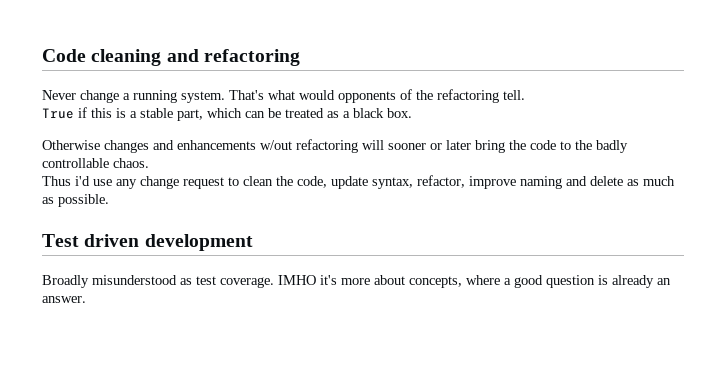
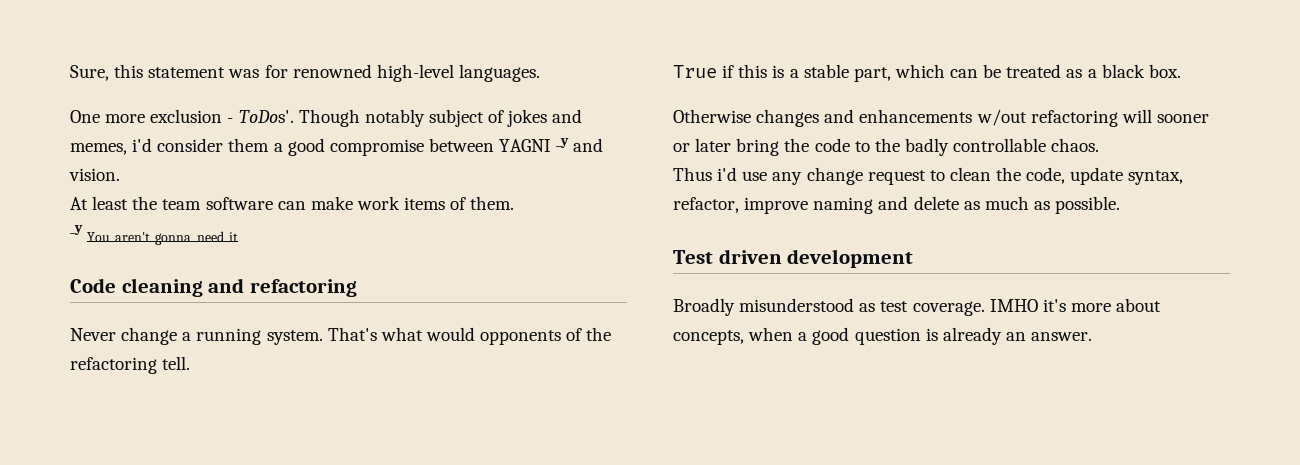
+ Sure, this statement was for renowned high-level languages.
+ One more exclusion - ToDos'. Though notably subject of jokes and memes, i'd consider them a good compromise between YAGNI _y and vision.
+ At least the team software can make work items of them.
+ _y You aren't gonna need it
- IMHO it's more about concepts, where a good question is already an answer.
+ IMHO it's more about concepts, when a good question is already an answer.

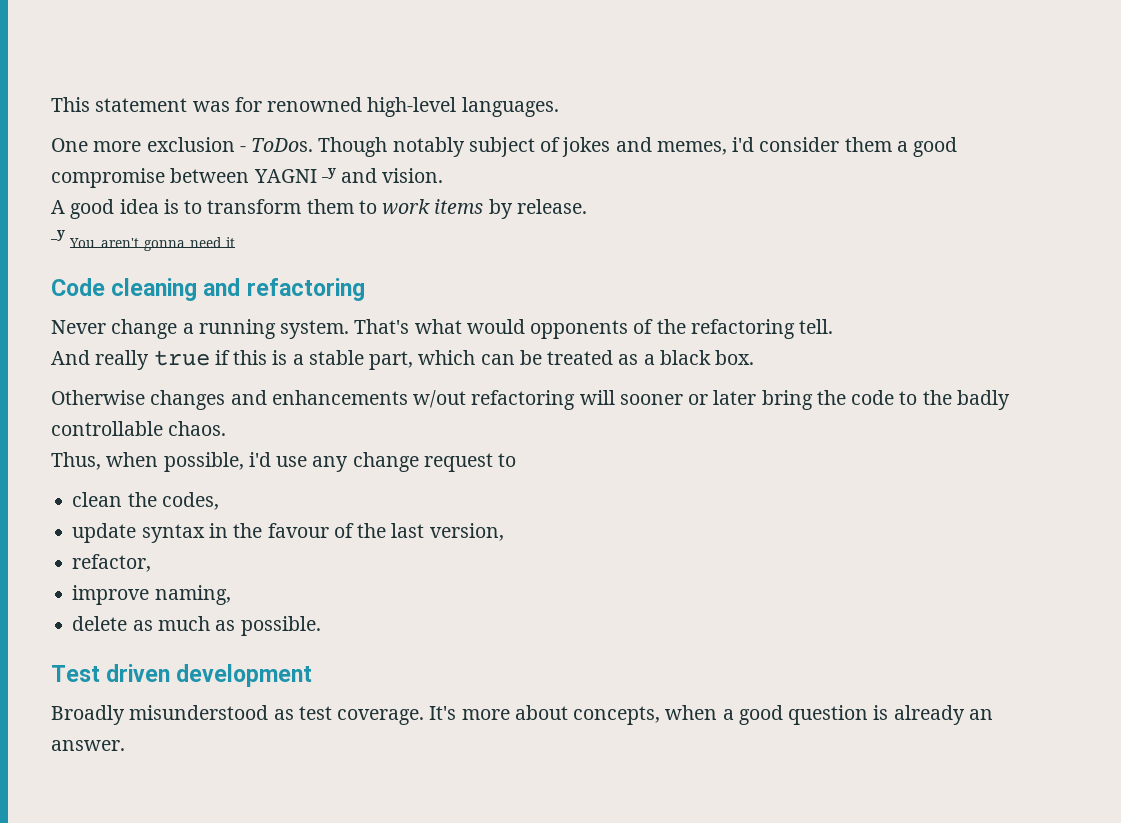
- Sure, this statement was for renowned high-level languages.
+ This statement was for renowned high-level languages.
- One more exclusion - ToDos'.
+ One more exclusion - ToDos.
- At least the team software can make work items of them.
+ A good idea is to transform them to work items by release.
- True if this is a stable part, which can be treated as a black box.
+ And really true if this is a stable part, which can be treated as a black box.
- Thus i'd use any change request to clean the code, update syntax, refactor, improve naming and delete as much as possible.
+ Thus, when possible, i'd use any change request to
+ clean the codes,
+ update syntax in the favour of the last version,
+ refactor,
+ improve naming,
+ delete as much as possible.
- IMHO it's more about concepts, when a good question is already an answer.
+ It's more about concepts, when a good question is already an answer.

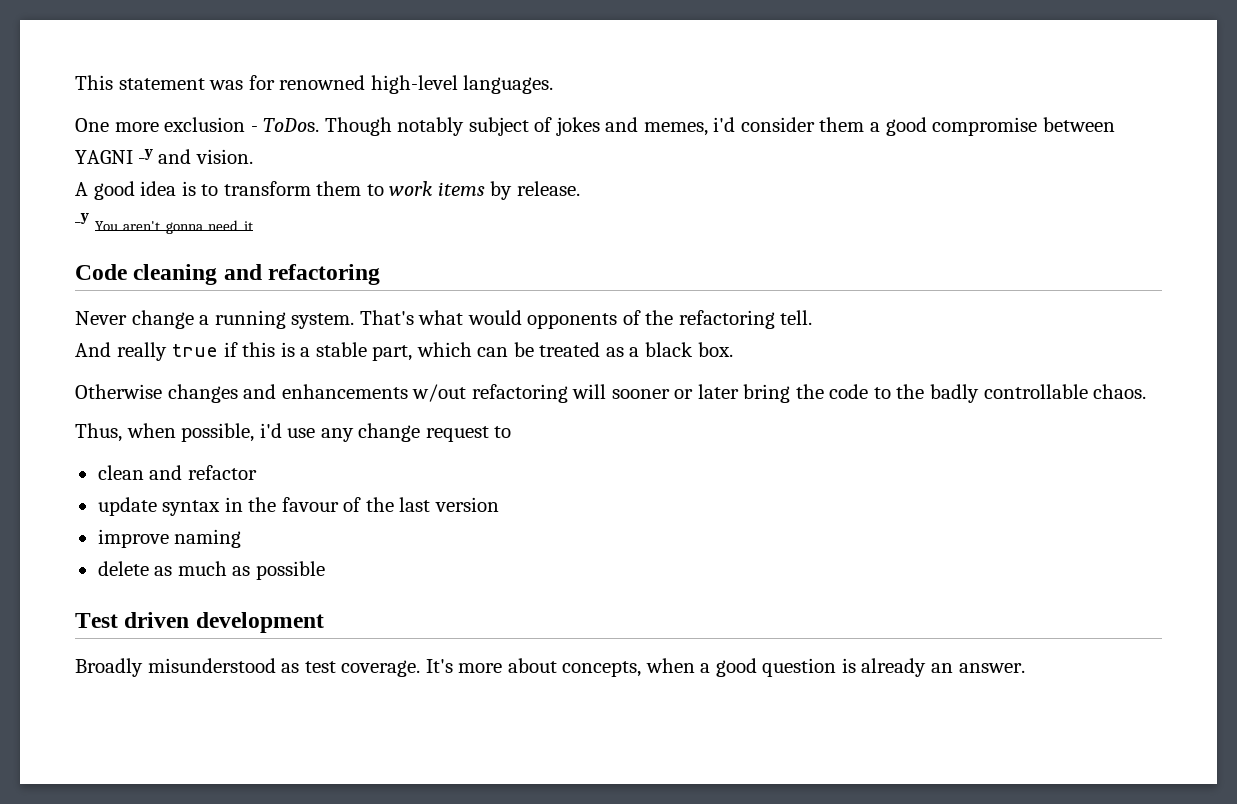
- clean the codes,
+ clean and refactor
- update syntax in the favour of the last version,
- refactor,
+ update syntax in the favour of the last version
- improve naming,
+ improve naming
- delete as much as possible.
+ delete as much as possible

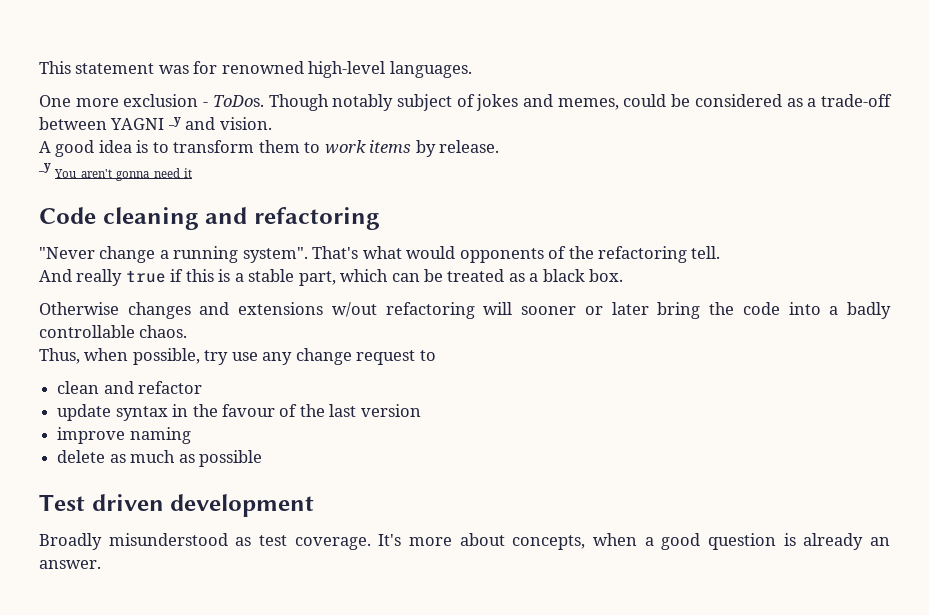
- Though notably subject of jokes and memes, i'd consider them a good compromise between YAGNI _y and vision.
+ Though notably subject of jokes and memes, could be considered as a trade-off between YAGNI _y and vision.
- Never change a running system.
+ "Never change a running system".
- Otherwise changes and enhancements w/out refactoring will sooner or later bring the code to the badly controllable chaos.
+ Otherwise changes and extensions w/out refactoring will sooner or later bring the code into a badly controllable chaos.
- Thus, when possible, i'd use any change request to
+ Thus, when possible, try use any change request to

